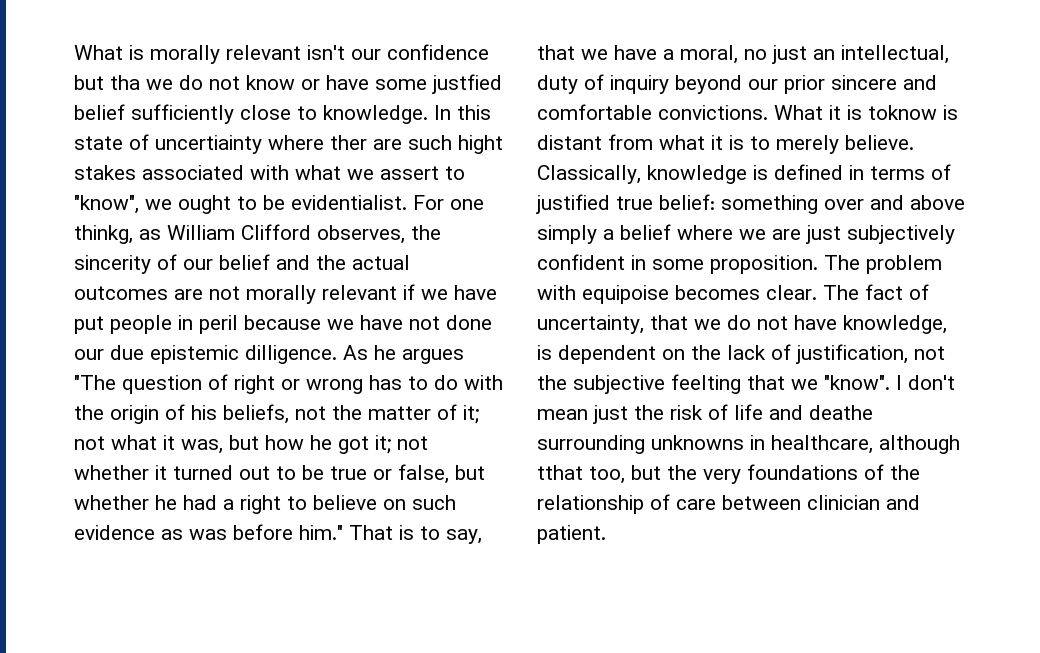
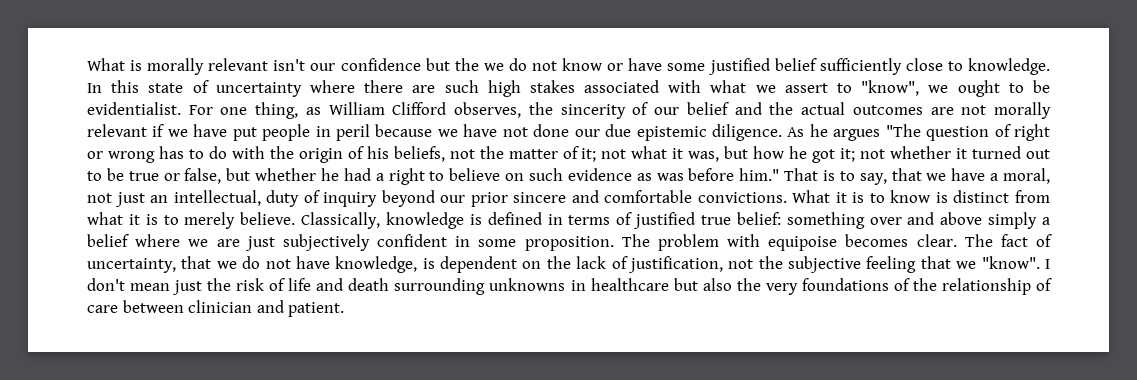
- What is morally relevant isn't our confidence but tha we do not know or have some justfied belief sufficiently close to knowledge.
+ What is morally relevant isn't our confidence but the we do not know or have some justified belief sufficiently close to knowledge.
- In this state of uncertiainty where ther are such hight stakes associated with what we assert to "know", we ought to be evidentialist.
+ In this state of uncertainty where there are such high stakes associated with what we assert to "know", we ought to be evidentialist.
- For one thinkg, as William Clifford observes, the sincerity of our belief and the actual outcomes are not morally relevant if we have put people in peril because we have not done our due epistemic dilligence.
+ For one thing, as William Clifford observes, the sincerity of our belief and the actual outcomes are not morally relevant if we have put people in peril because we have not done our due epistemic diligence.
- That is to say, that we have a moral, no just an intellectual, duty of inquiry beyond our prior sincere and comfortable convictions.
+ That is to say, that we have a moral, not just an intellectual, duty of inquiry beyond our prior sincere and comfortable convictions.
- What it is toknow is distant from what it is to merely believe.
+ What it is to know is distinct from what it is to merely believe.
- The fact of uncertainty, that we do not have knowledge, is dependent on the lack of justification, not the subjective feelting that we "know".
+ The fact of uncertainty, that we do not have knowledge, is dependent on the lack of justification, not the subjective feeling that we "know".
- I don't mean just the risk of life and deathe surrounding unknowns in healthcare, although tthat too, but the very foundations of the relationship of care between clinician and patient.
+ I don't mean just the risk of life and death surrounding unknowns in healthcare but also the very foundations of the relationship of care between clinician and patient.

